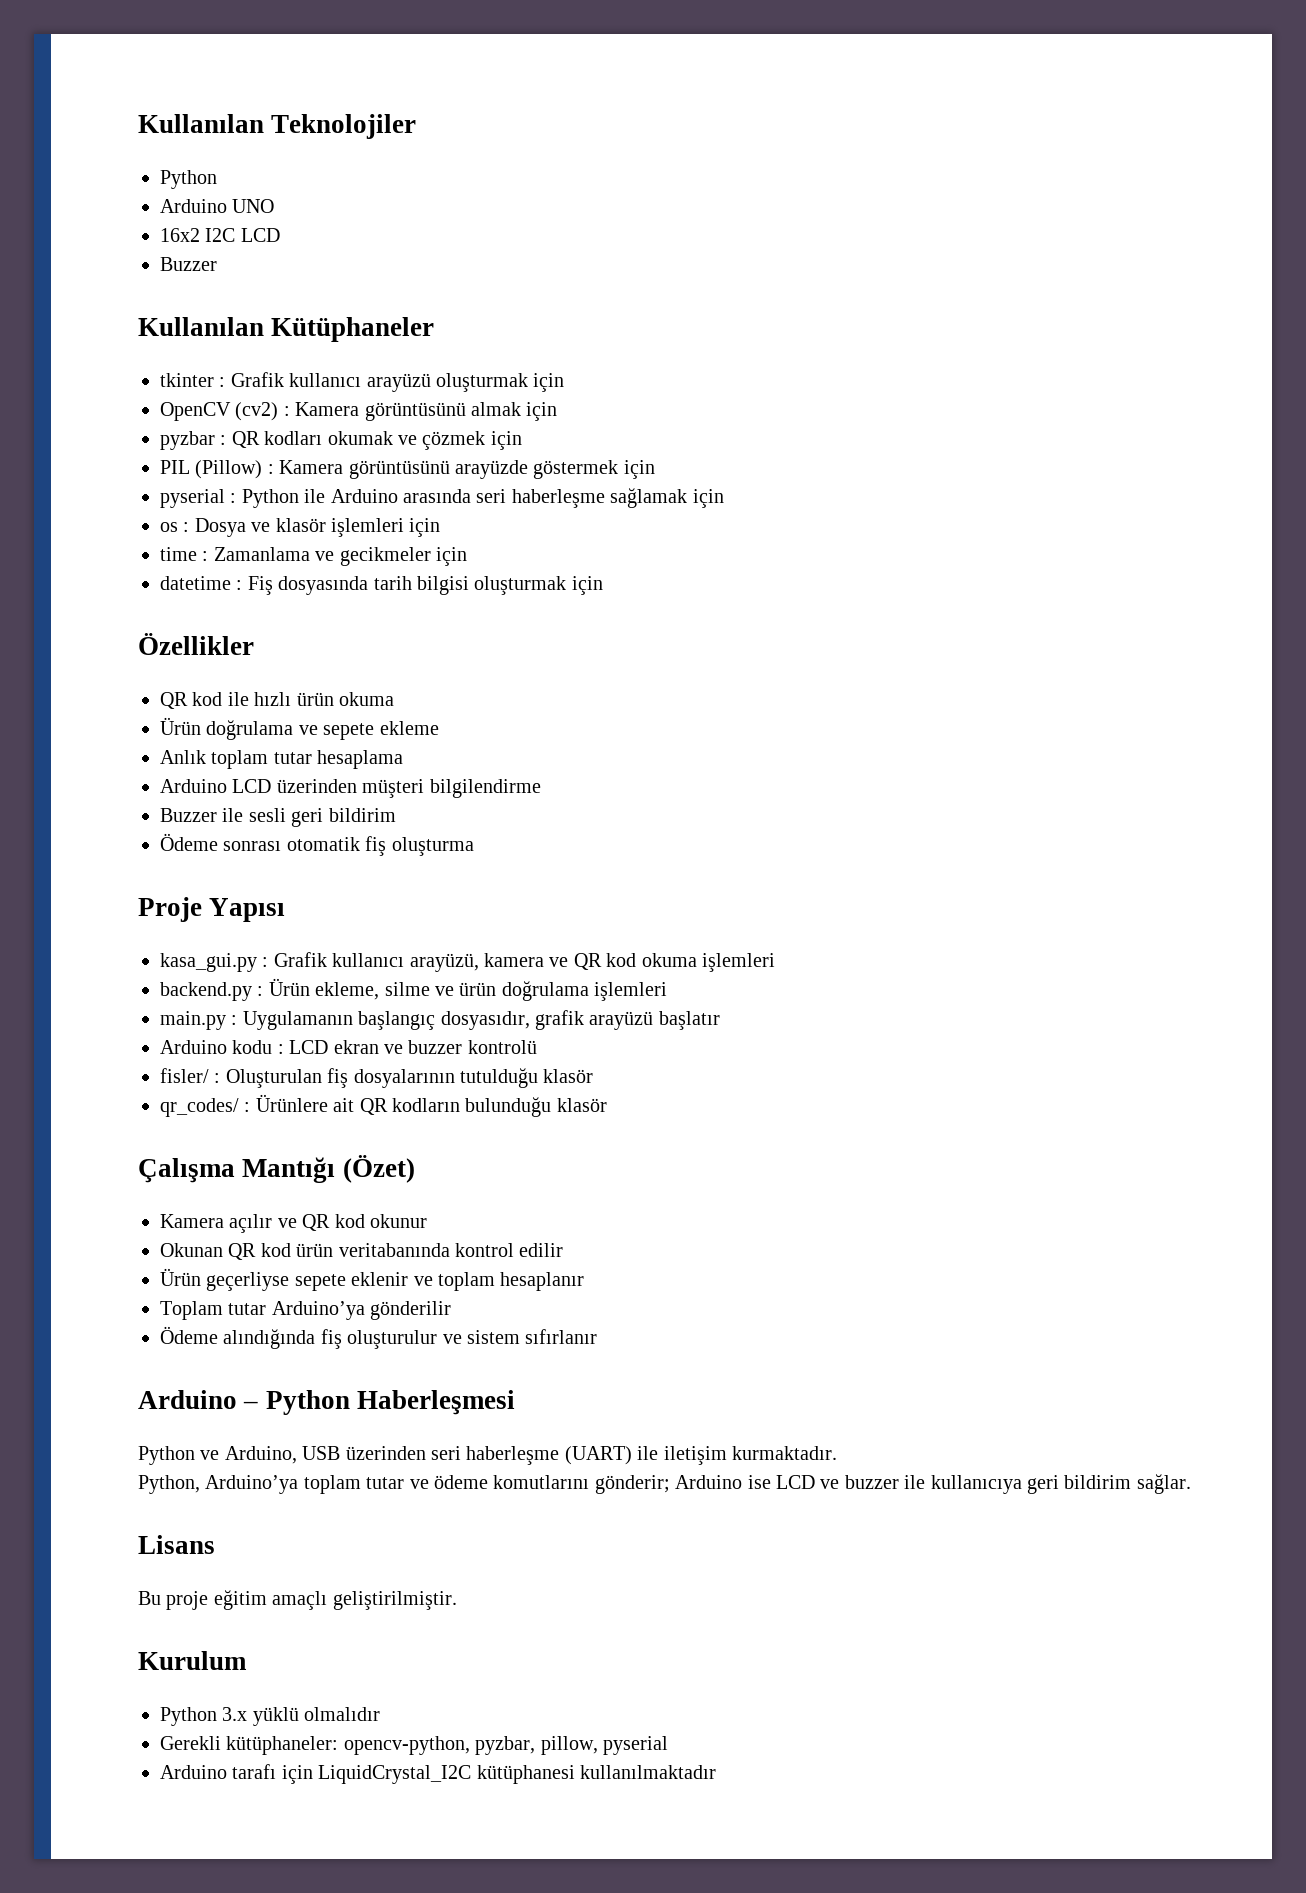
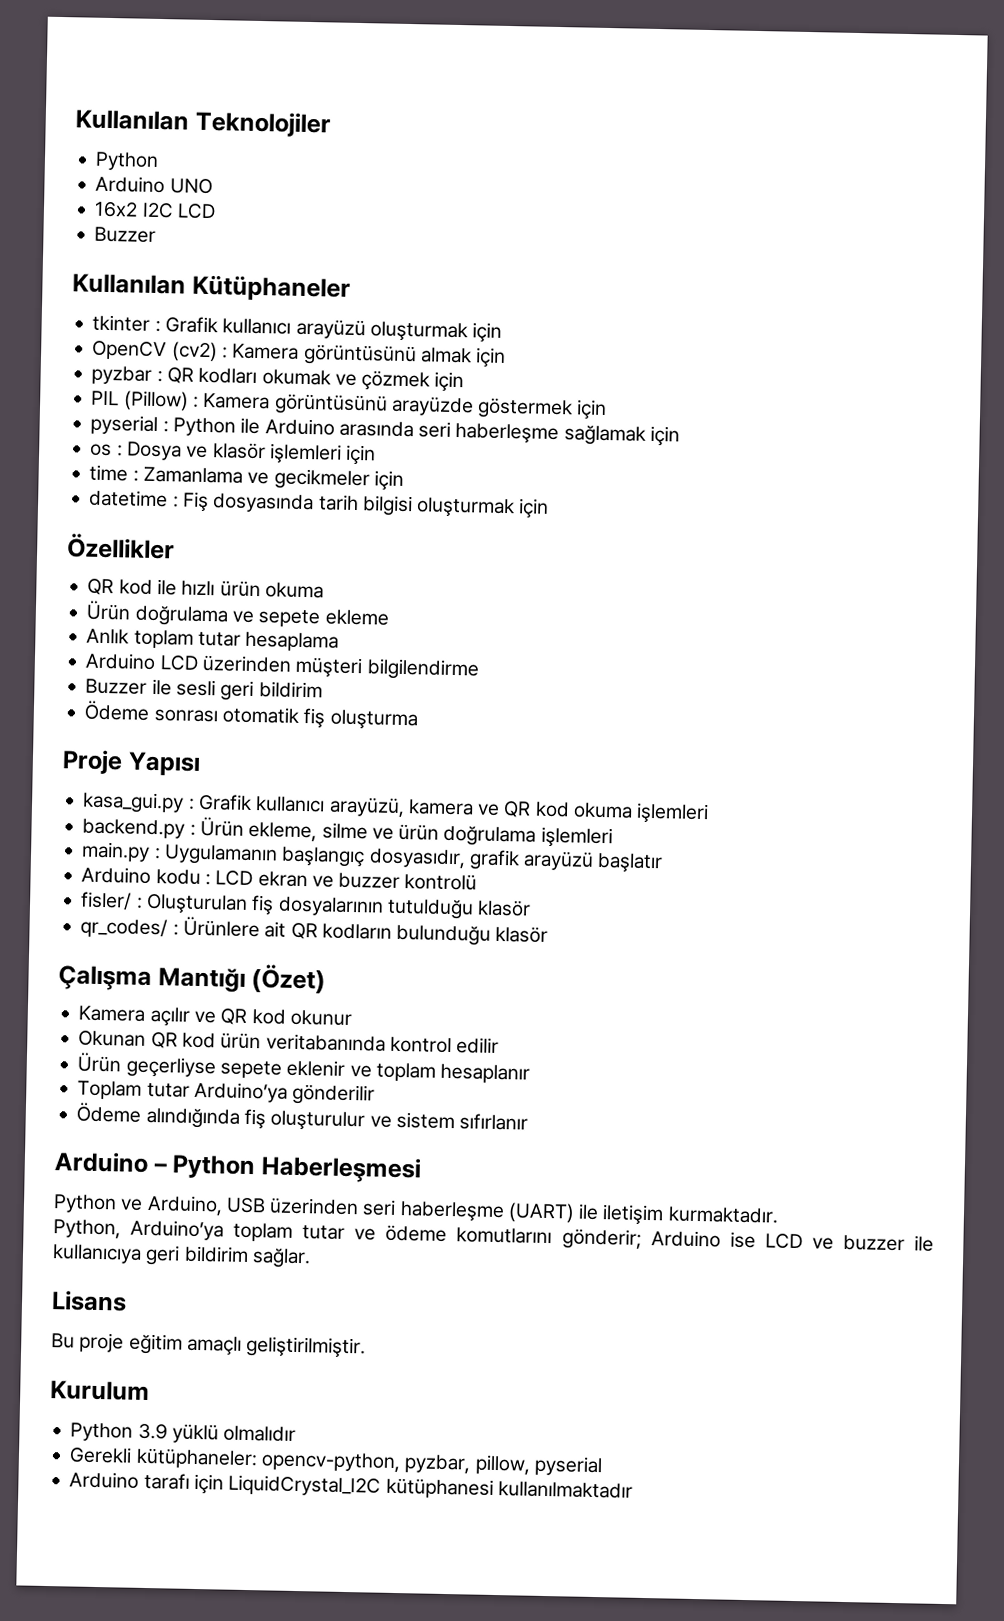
- Python 3.x yüklü olmalıdır
+ Python 3.9 yüklü olmalıdır

